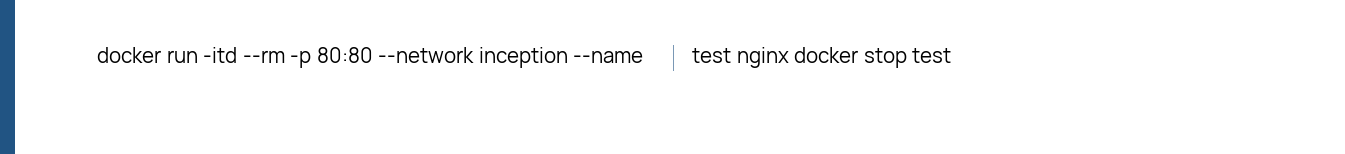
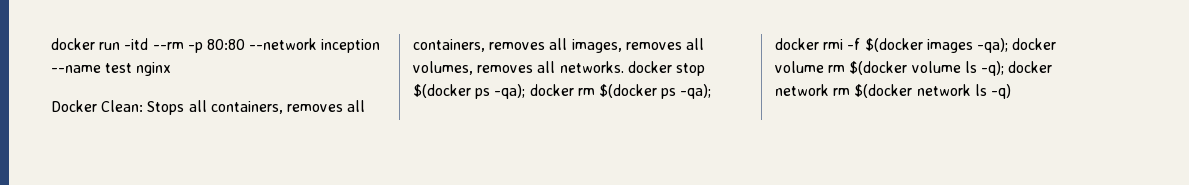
- docker run -itd --rm -p 80:80 --network inception --name test nginx docker stop test
+ docker run -itd --rm -p 80:80 --network inception --name test nginx
+ Docker Clean: Stops all containers, removes all containers, removes all images, removes all volumes, removes all networks. docker stop $(docker ps -qa); docker rm $(docker ps -qa); docker rmi -f $(docker images -qa); docker volume rm $(docker volume ls -q); docker network rm $(docker network ls -q)

